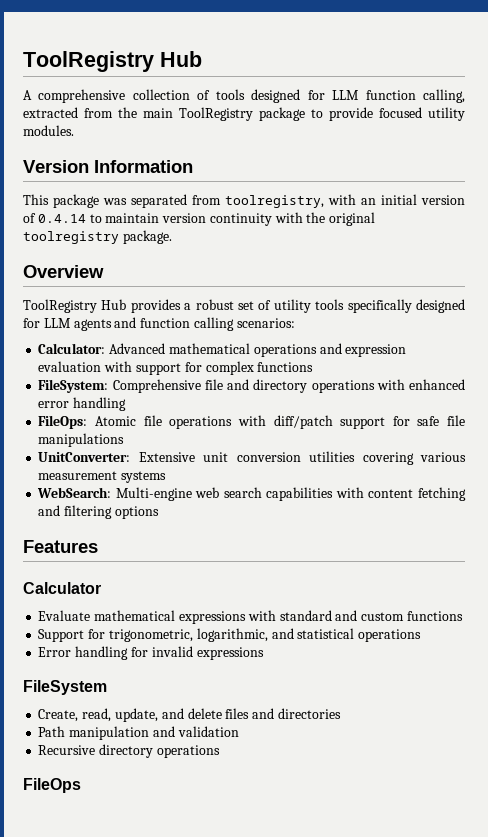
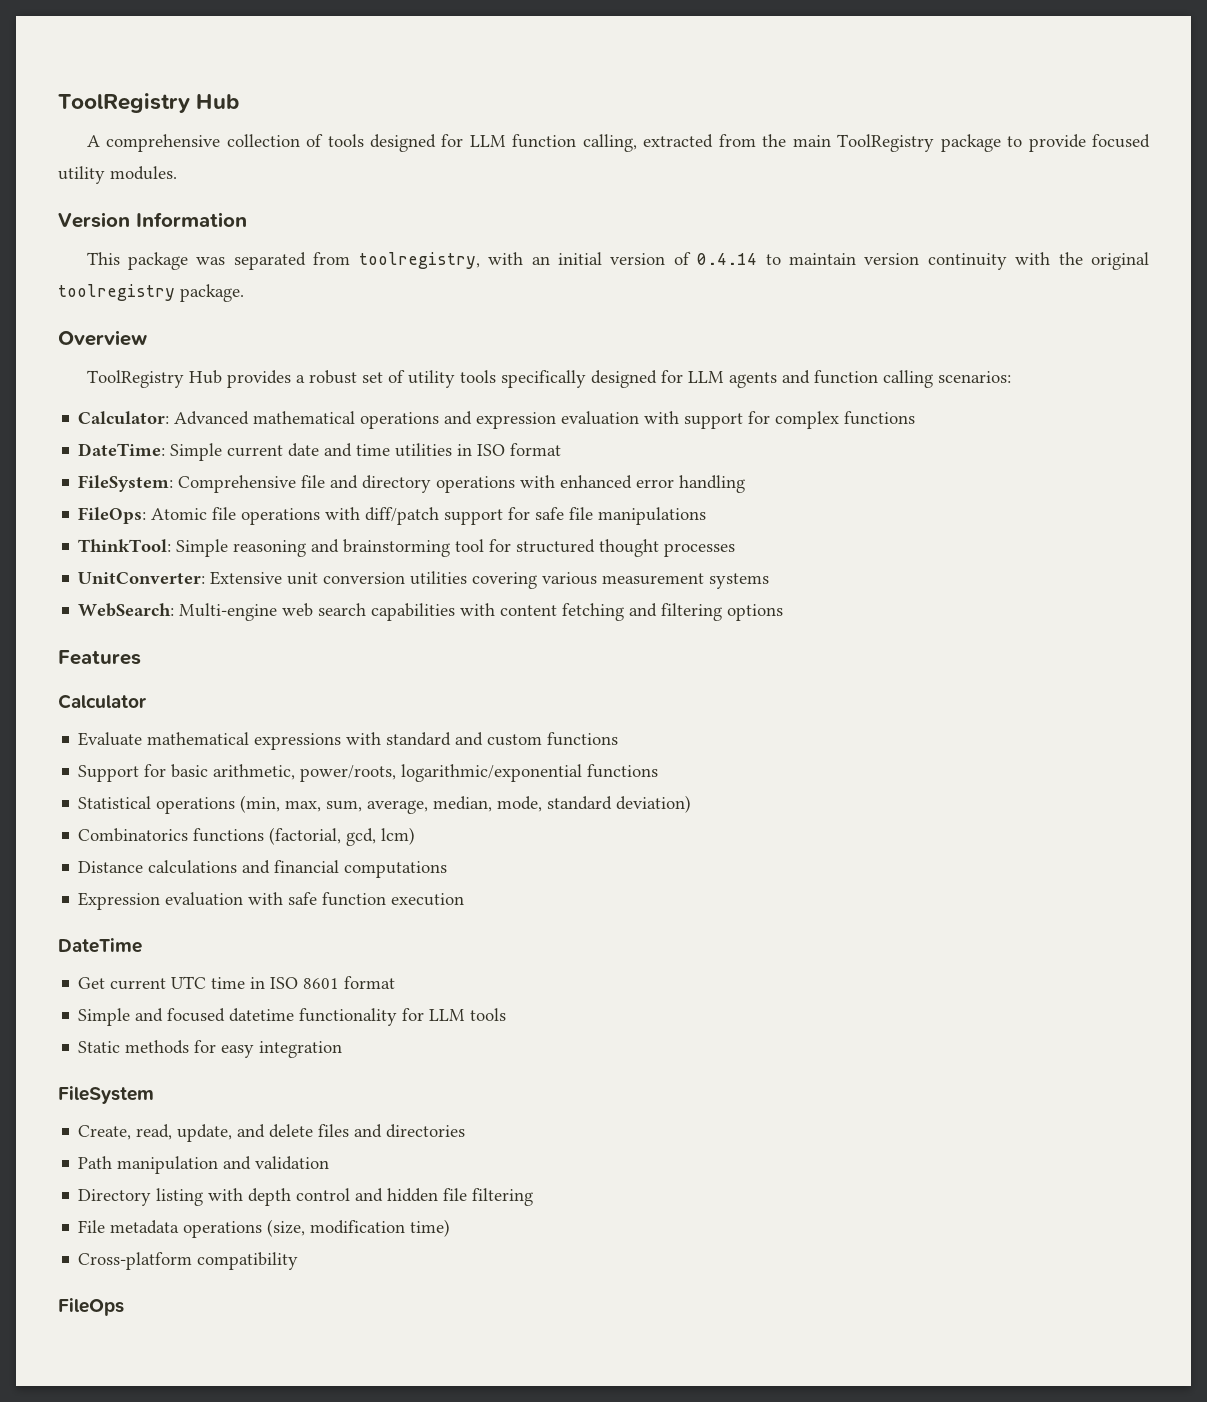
+ DateTime: Simple current date and time utilities in ISO format
+ ThinkTool: Simple reasoning and brainstorming tool for structured thought processes
- Support for trigonometric, logarithmic, and statistical operations
- Error handling for invalid expressions
+ Support for basic arithmetic, power/roots, logarithmic/exponential functions
+ Statistical operations (min, max, sum, average, median, mode, standard deviation)
+ Combinatorics functions (factorial, gcd, lcm)
+ Distance calculations and financial computations
+ Expression evaluation with safe function execution
+ DateTime
+ Get current UTC time in ISO 8601 format
+ Simple and focused datetime functionality for LLM tools
+ Static methods for easy integration
- Recursive directory operations
+ Directory listing with depth control and hidden file filtering
+ File metadata operations (size, modification time)
+ Cross-platform compatibility

